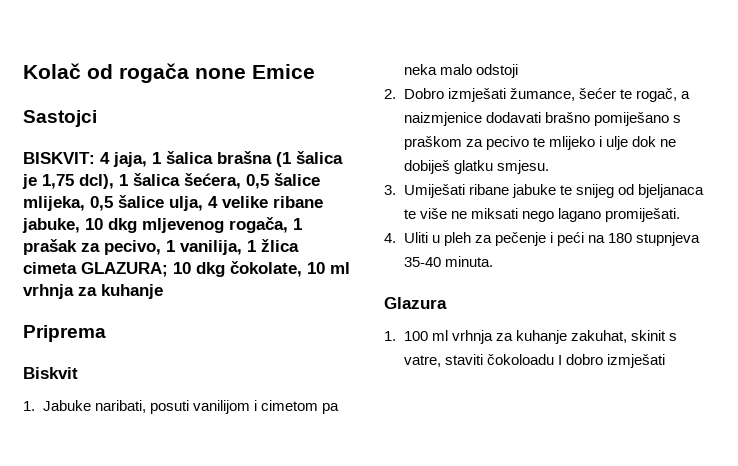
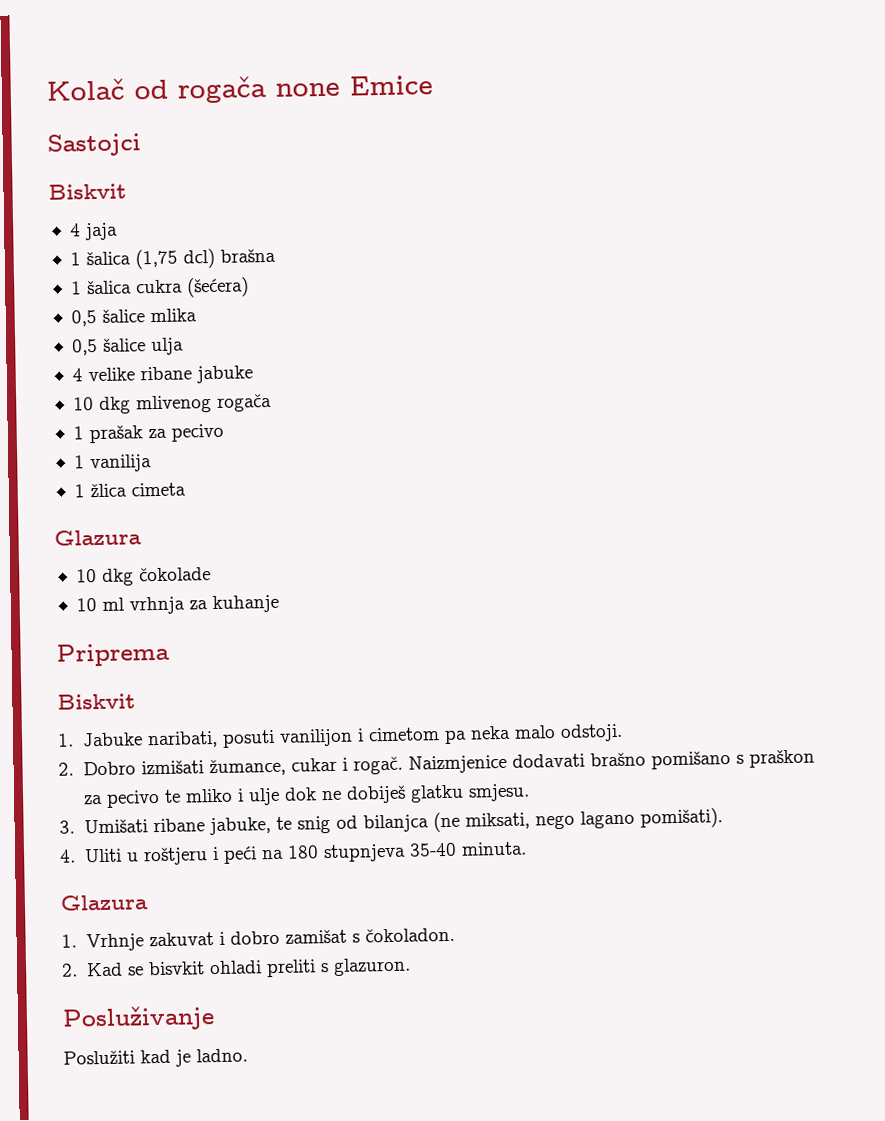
  Sastojci
- BISKVIT: 4 jaja, 1 šalica brašna (1 šalica je 1,75 dcl), 1 šalica šećera, 0,5 šalice mlijeka, 0,5 šalice ulja, 4 velike ribane jabuke, 10 dkg mljevenog rogača, 1 prašak za pecivo, 1 vanilija, 1 žlica cimeta GLAZURA; 10 dkg čokolate, 10 ml vrhnja za kuhanje
+ Biskvit
+ 4 jaja
+ 1 šalica (1,75 dcl) brašna
+ 1 šalica cukra (šećera)
+ 0,5 šalice mlika
+ 0,5 šalice ulja
+ 4 velike ribane jabuke
+ 10 dkg mlivenog rogača
+ 1 prašak za pecivo
+ 1 vanilija
+ 1 žlica cimeta
+ Glazura
+ 10 dkg čokolade
+ 10 ml vrhnja za kuhanje
- 1. Jabuke naribati, posuti vanilijom i cimetom pa neka malo odstoji
+ 1. Jabuke naribati, posuti vanilijon i cimetom pa neka malo odstoji.
- 2. Dobro izmješati žumance, šećer te rogač, a naizmjenice dodavati brašno pomiješano s praškom za pecivo te mlijeko i ulje dok ne dobiješ glatku smjesu.
+ 2. Dobro izmišati žumance, cukar i rogač. Naizmjenice dodavati brašno pomišano s praškon za pecivo te mliko i ulje dok ne dobiješ glatku smjesu.
- 3. Umiješati ribane jabuke te snijeg od bjeljanaca te više ne miksati nego lagano promiješati.
+ 3. Umišati ribane jabuke, te snig od bilanjca (ne miksati, nego lagano pomišati).
- 4. Uliti u pleh za pečenje i peći na 180 stupnjeva 35-40 minuta.
+ 4. Uliti u roštjeru i peći na 180 stupnjeva 35-40 minuta.
- 1. 100 ml vrhnja za kuhanje zakuhat, skinit s vatre, staviti čokoloadu I dobro izmješati
+ 1. Vrhnje zakuvat i dobro zamišat s čokoladon.
+ 2. Kad se bisvkit ohladi preliti s glazuron.
+ Posluživanje
+ Poslužiti kad je ladno.

